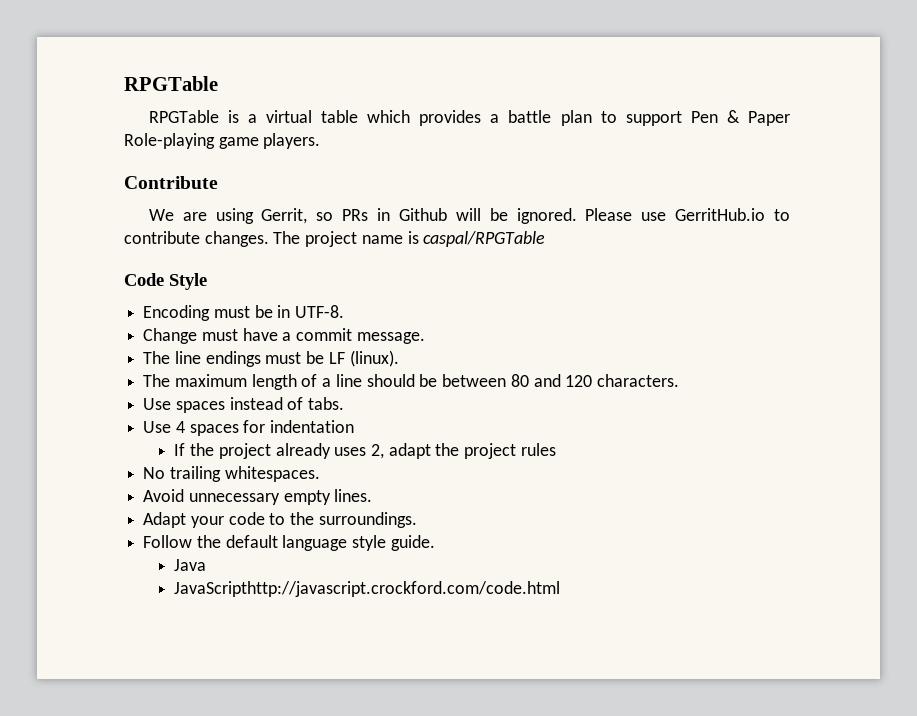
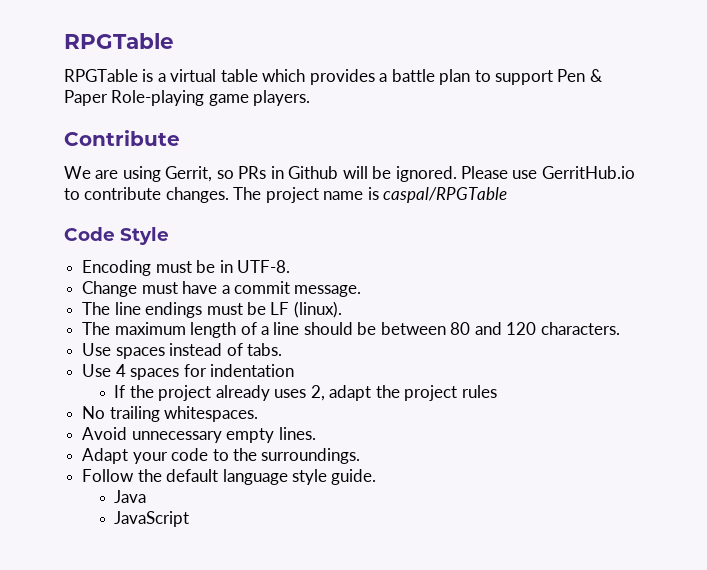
- JavaScripthttp://javascript.crockford.com/code.html
+ JavaScript

